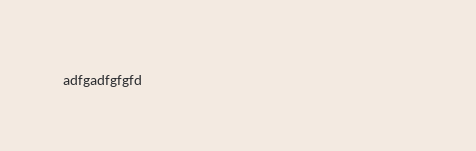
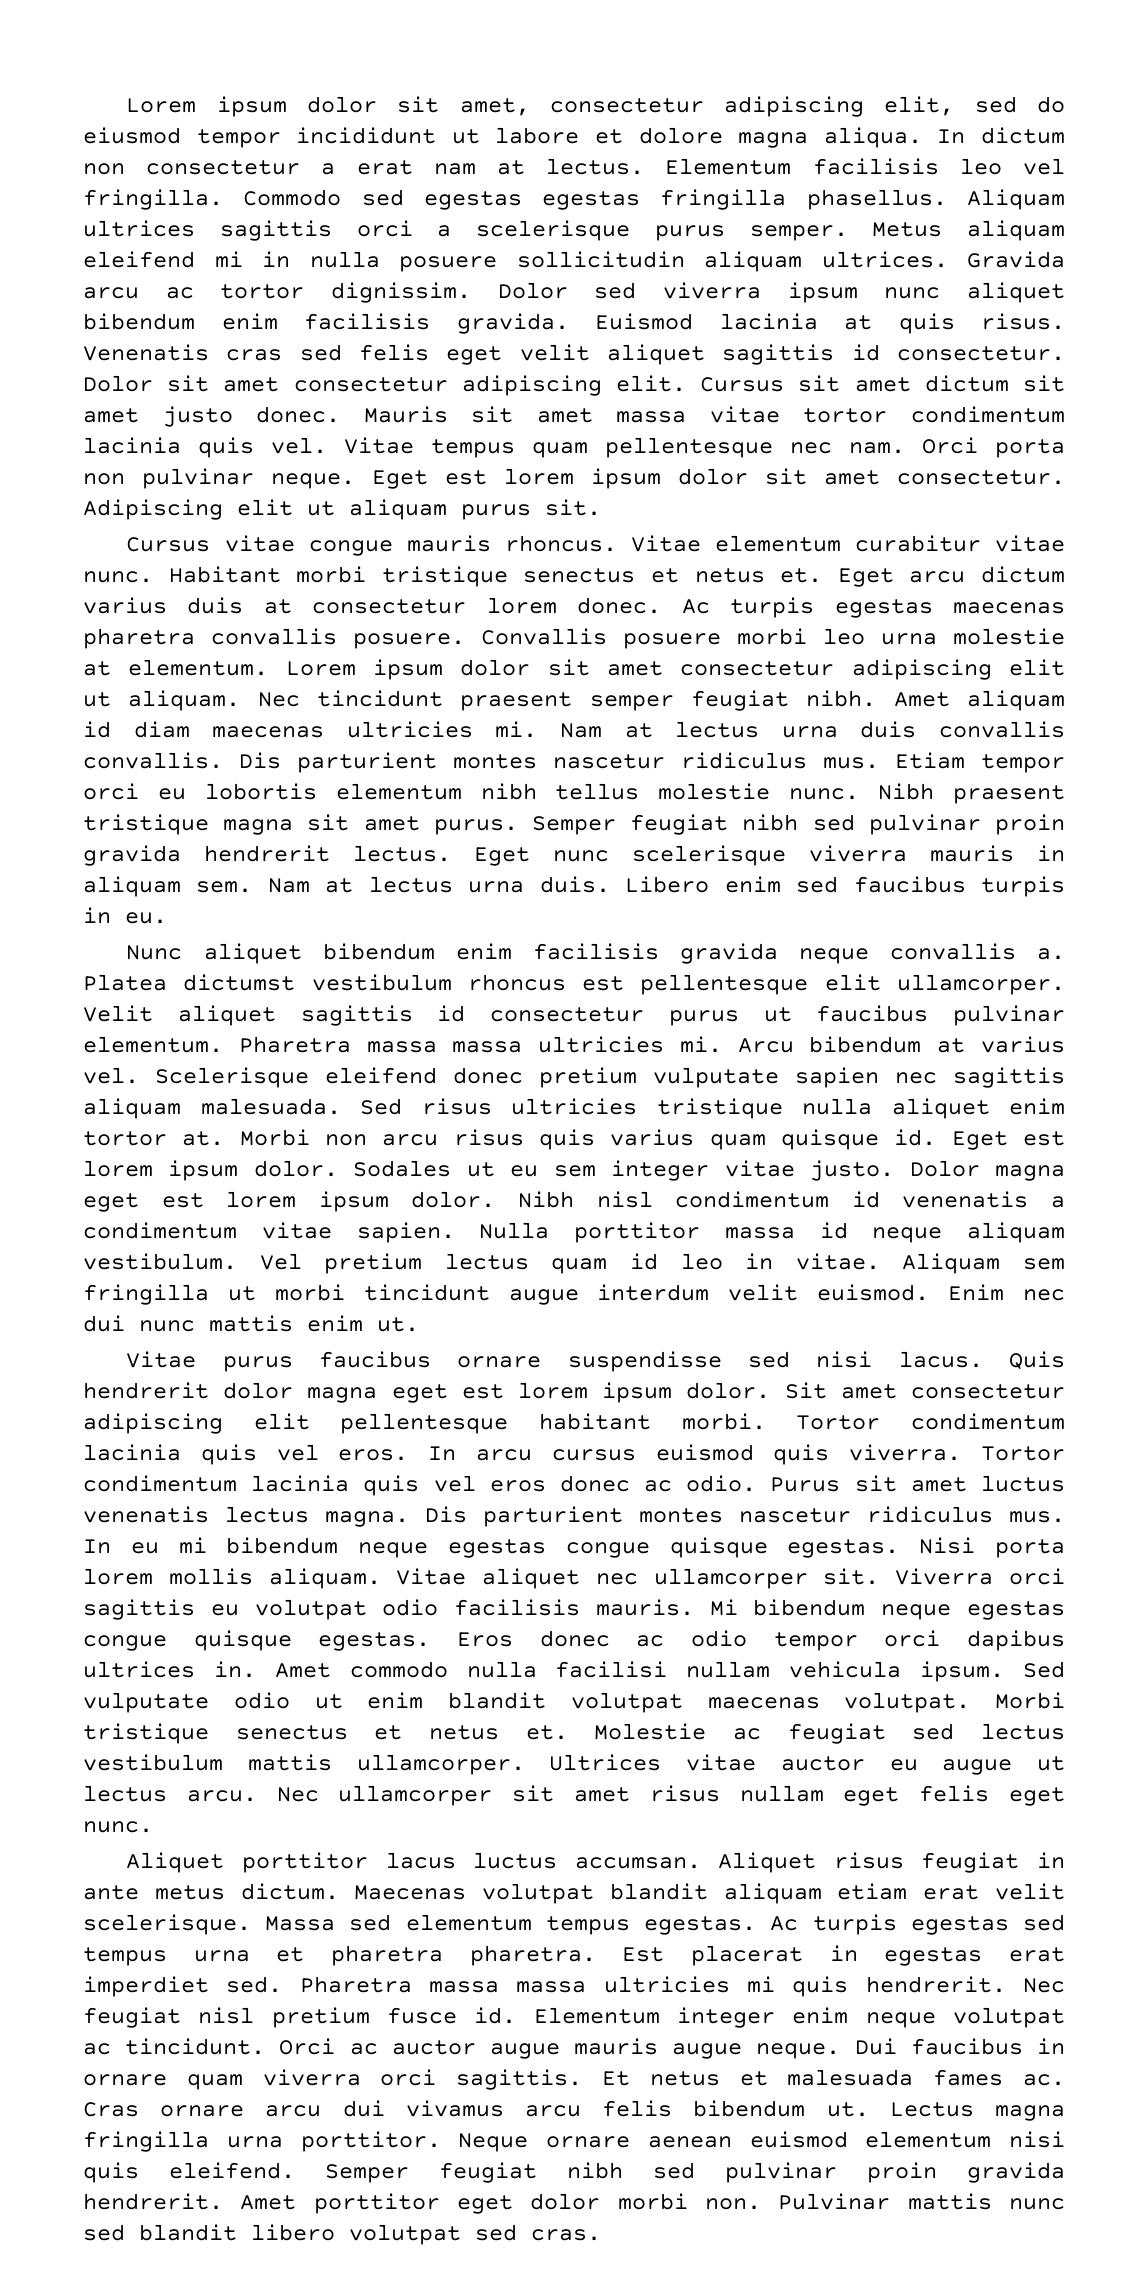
- adfgadfgfgfd
+ Lorem ipsum dolor sit amet, consectetur adipiscing elit, sed do eiusmod tempor incididunt ut labore et dolore magna aliqua. In dictum non consectetur a erat nam at lectus. Elementum facilisis leo vel fringilla. Commodo sed egestas egestas fringilla phasellus. Aliquam ultrices sagittis orci a scelerisque purus semper. Metus aliquam eleifend mi in nulla posuere sollicitudin aliquam ultrices. Gravida arcu ac tortor dignissim. Dolor sed viverra ipsum nunc aliquet bibendum enim facilisis gravida. Euismod lacinia at quis risus. Venenatis cras sed felis eget velit aliquet sagittis id consectetur. Dolor sit amet consectetur adipiscing elit. Cursus sit amet dictum sit amet justo donec. Mauris sit amet massa vitae tortor condimentum lacinia quis vel. Vitae tempus quam pellentesque nec nam. Orci porta non pulvinar neque. Eget est lorem ipsum dolor sit amet consectetur. Adipiscing elit ut aliquam purus sit.
+ Cursus vitae congue mauris rhoncus. Vitae elementum curabitur vitae nunc. Habitant morbi tristique senectus et netus et. Eget arcu dictum varius duis at consectetur lorem donec. Ac turpis egestas maecenas pharetra convallis posuere. Convallis posuere morbi leo urna molestie at elementum. Lorem ipsum dolor sit amet consectetur adipiscing elit ut aliquam. Nec tincidunt praesent semper feugiat nibh. Amet aliquam id diam maecenas ultricies mi. Nam at lectus urna duis convallis convallis. Dis parturient montes nascetur ridiculus mus. Etiam tempor orci eu lobortis elementum nibh tellus molestie nunc. Nibh praesent tristique magna sit amet purus. Semper feugiat nibh sed pulvinar proin gravida hendrerit lectus. Eget nunc scelerisque viverra mauris in aliquam sem. Nam at lectus urna duis. Libero enim sed faucibus turpis in eu.
+ Nunc aliquet bibendum enim facilisis gravida neque convallis a. Platea dictumst vestibulum rhoncus est pellentesque elit ullamcorper. Velit aliquet sagittis id consectetur purus ut faucibus pulvinar elementum. Pharetra massa massa ultricies mi. Arcu bibendum at varius vel. Scelerisque eleifend donec pretium vulputate sapien nec sagittis aliquam malesuada. Sed risus ultricies tristique nulla aliquet enim tortor at. Morbi non arcu risus quis varius quam quisque id. Eget est lorem ipsum dolor. Sodales ut eu sem integer vitae justo. Dolor magna eget est lorem ipsum dolor. Nibh nisl condimentum id venenatis a condimentum vitae sapien. Nulla porttitor massa id neque aliquam vestibulum. Vel pretium lectus quam id leo in vitae. Aliquam sem fringilla ut morbi tincidunt augue interdum velit euismod. Enim nec dui nunc mattis enim ut.
+ Vitae purus faucibus ornare suspendisse sed nisi lacus. Quis hendrerit dolor magna eget est lorem ipsum dolor. Sit amet consectetur adipiscing elit pellentesque habitant morbi. Tortor condimentum lacinia quis vel eros. In arcu cursus euismod quis viverra. Tortor condimentum lacinia quis vel eros donec ac odio. Purus sit amet luctus venenatis lectus magna. Dis parturient montes nascetur ridiculus mus. In eu mi bibendum neque egestas congue quisque egestas. Nisi porta lorem mollis aliquam. Vitae aliquet nec ullamcorper sit. Viverra orci sagittis eu volutpat odio facilisis mauris. Mi bibendum neque egestas congue quisque egestas. Eros donec ac odio tempor orci dapibus ultrices in. Amet commodo nulla facilisi nullam vehicula ipsum. Sed vulputate odio ut enim blandit volutpat maecenas volutpat. Morbi tristique senectus et netus et. Molestie ac feugiat sed lectus vestibulum mattis ullamcorper. Ultrices vitae auctor eu augue ut lectus arcu. Nec ullamcorper sit amet risus nullam eget felis eget nunc.
+ Aliquet porttitor lacus luctus accumsan. Aliquet risus feugiat in ante metus dictum. Maecenas volutpat blandit aliquam etiam erat velit scelerisque. Massa sed elementum tempus egestas. Ac turpis egestas sed tempus urna et pharetra pharetra. Est placerat in egestas erat imperdiet sed. Pharetra massa massa ultricies mi quis hendrerit. Nec feugiat nisl pretium fusce id. Elementum integer enim neque volutpat ac tincidunt. Orci ac auctor augue mauris augue neque. Dui faucibus in ornare quam viverra orci sagittis. Et netus et malesuada fames ac. Cras ornare arcu dui vivamus arcu felis bibendum ut. Lectus magna fringilla urna porttitor. Neque ornare aenean euismod elementum nisi quis eleifend. Semper feugiat nibh sed pulvinar proin gravida hendrerit. Amet porttitor eget dolor morbi non. Pulvinar mattis nunc sed blandit libero volutpat sed cras.

